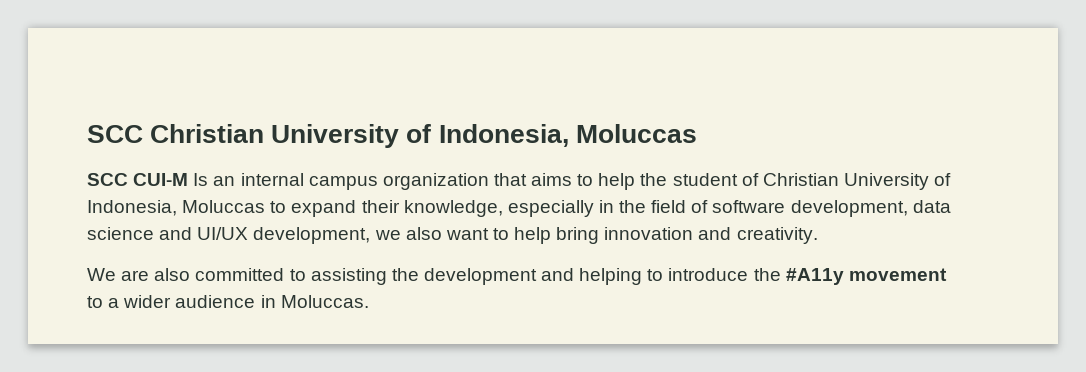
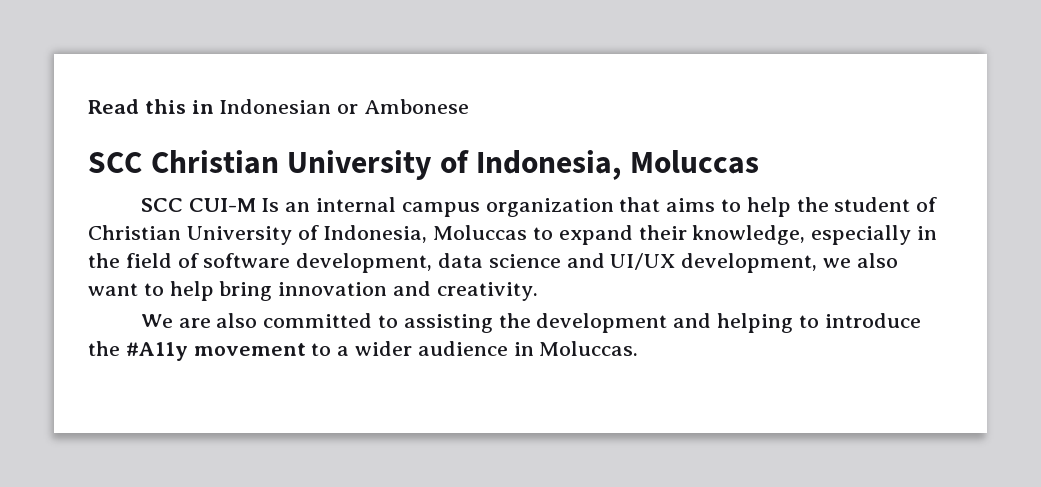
+ Read this in Indonesian or Ambonese

